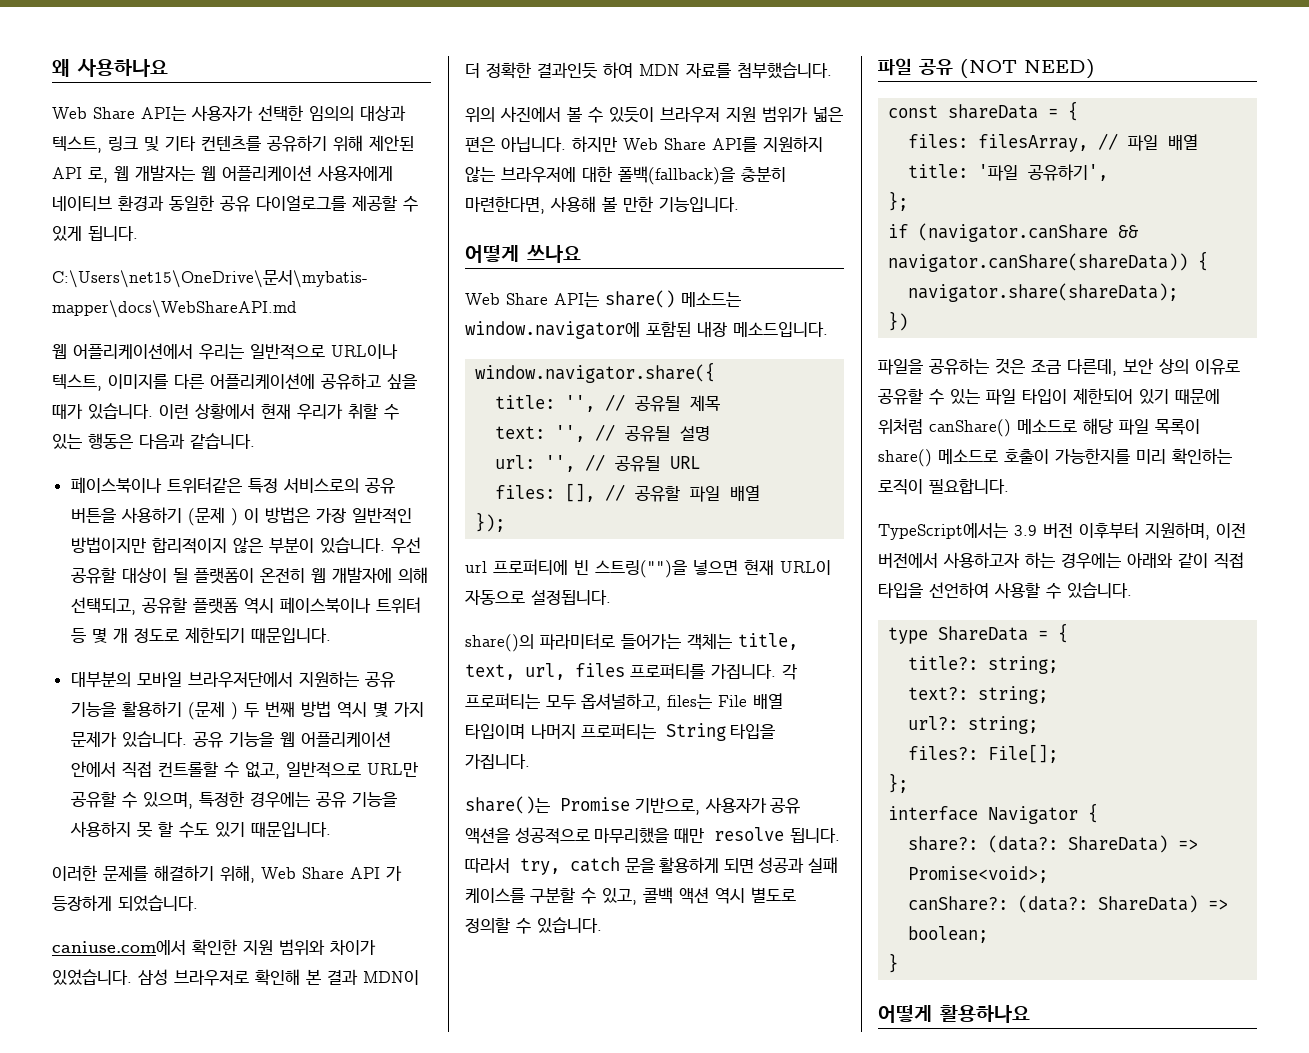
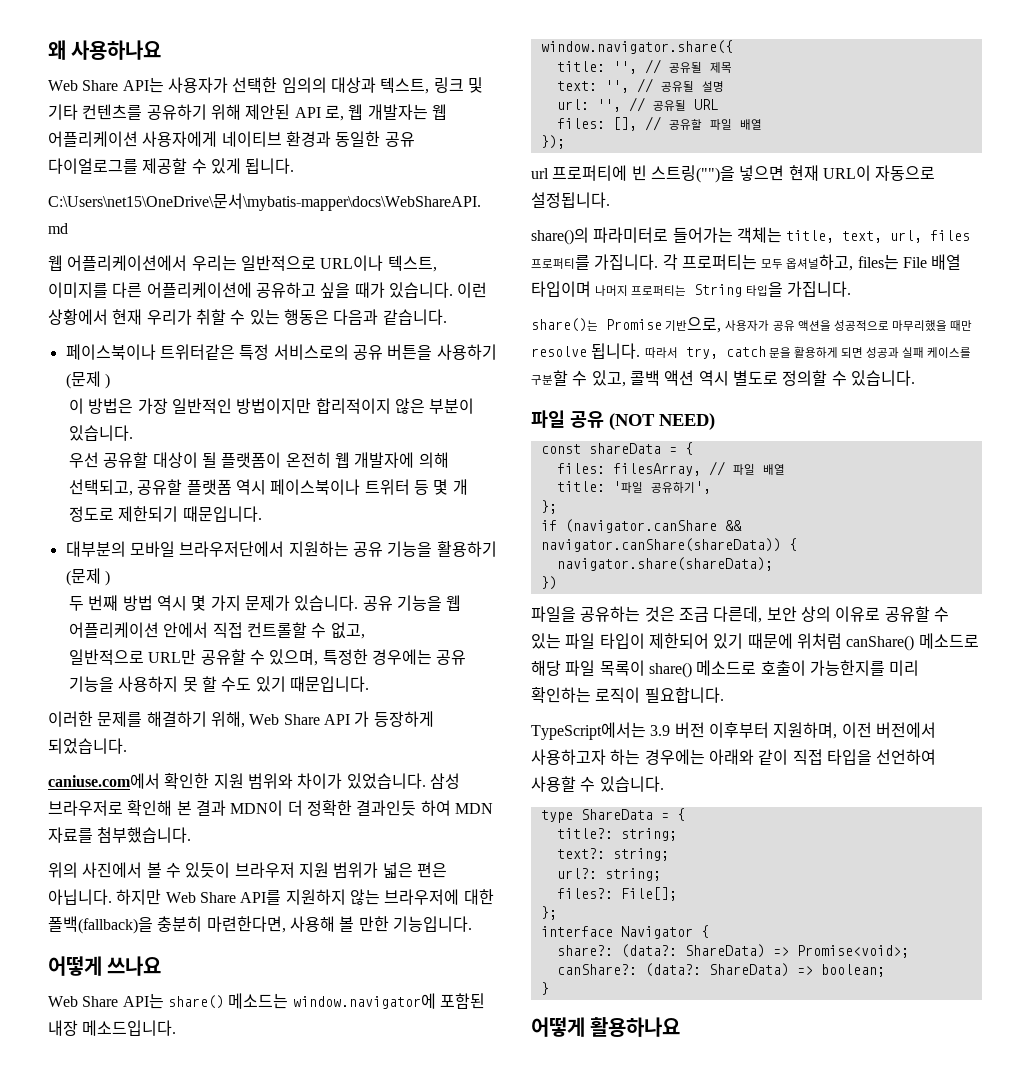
- 페이스북이나 트위터같은 특정 서비스로의 공유 버튼을 사용하기 (문제 ) 이 방법은 가장 일반적인 방법이지만 합리적이지 않은 부분이 있습니다. 우선 공유할 대상이 될 플랫폼이 온전히 웹 개발자에 의해 선택되고, 공유할 플랫폼 역시 페이스북이나 트위터 등 몇 개 정도로 제한되기 때문입니다.
+ 페이스북이나 트위터같은 특정 서비스로의 공유 버튼을 사용하기 (문제 )
+ 이 방법은 가장 일반적인 방법이지만 합리적이지 않은 부분이 있습니다.
+ 우선 공유할 대상이 될 플랫폼이 온전히 웹 개발자에 의해 선택되고, 공유할 플랫폼 역시 페이스북이나 트위터 등 몇 개 정도로 제한되기 때문입니다.
- 대부분의 모바일 브라우저단에서 지원하는 공유 기능을 활용하기 (문제 ) 두 번째 방법 역시 몇 가지 문제가 있습니다.
+ 대부분의 모바일 브라우저단에서 지원하는 공유 기능을 활용하기 (문제 )
+ 두 번째 방법 역시 몇 가지 문제가 있습니다.
- 공유 기능을 웹 어플리케이션 안에서 직접 컨트롤할 수 없고, 일반적으로 URL만 공유할 수 있으며, 특정한 경우에는 공유 기능을 사용하지 못 할 수도 있기 때문입니다.
+ 공유 기능을 웹 어플리케이션 안에서 직접 컨트롤할 수 없고,
+ 일반적으로 URL만 공유할 수 있으며, 특정한 경우에는 공유 기능을 사용하지 못 할 수도 있기 때문입니다.

